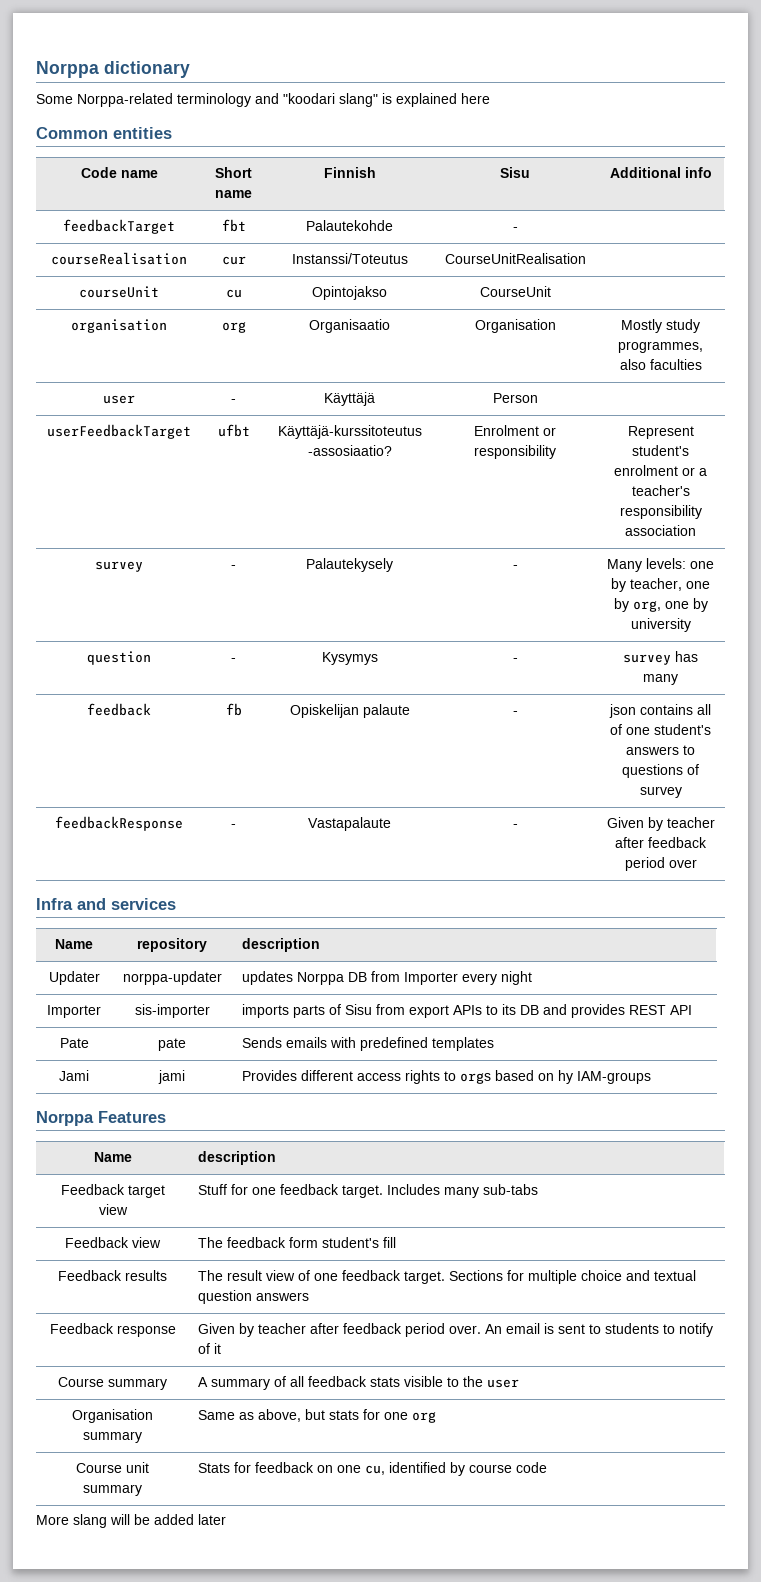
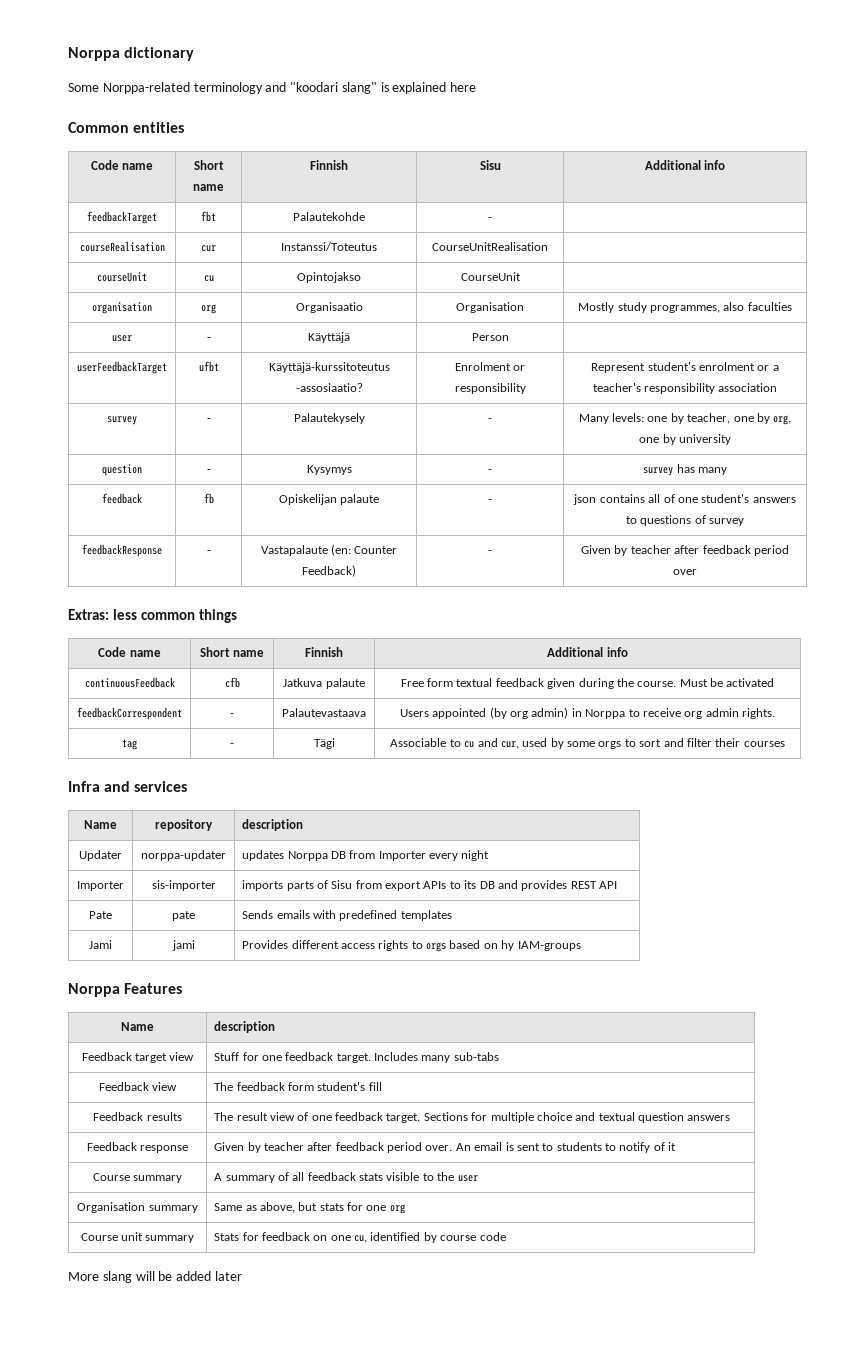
- feedbackResponse | - | Vastapalaute | - | Given by teacher after feedback period over
+ feedbackResponse | - | Vastapalaute (en: Counter Feedback) | - | Given by teacher after feedback period over
+ Extras: less common things
+ Code name | Short name | Finnish | Additional info
+ continuousFeedback | cfb | Jatkuva palaute | Free form textual feedback given during the course. Must be activated
+ feedbackCorrespondent | - | Palautevastaava | Users appointed (by org admin) in Norppa to receive org admin rights.
+ tag | - | Tägi | Associable to cu and cur, used by some orgs to sort and filter their courses

